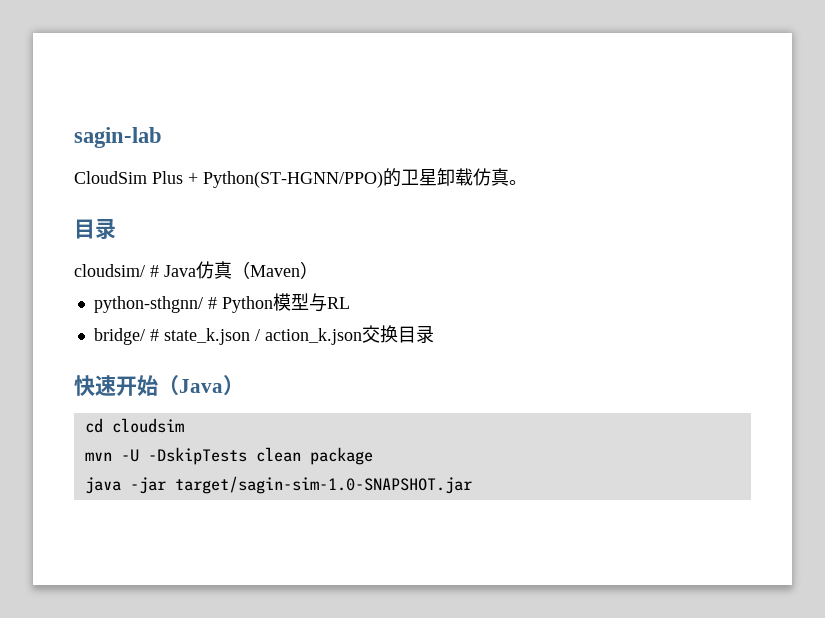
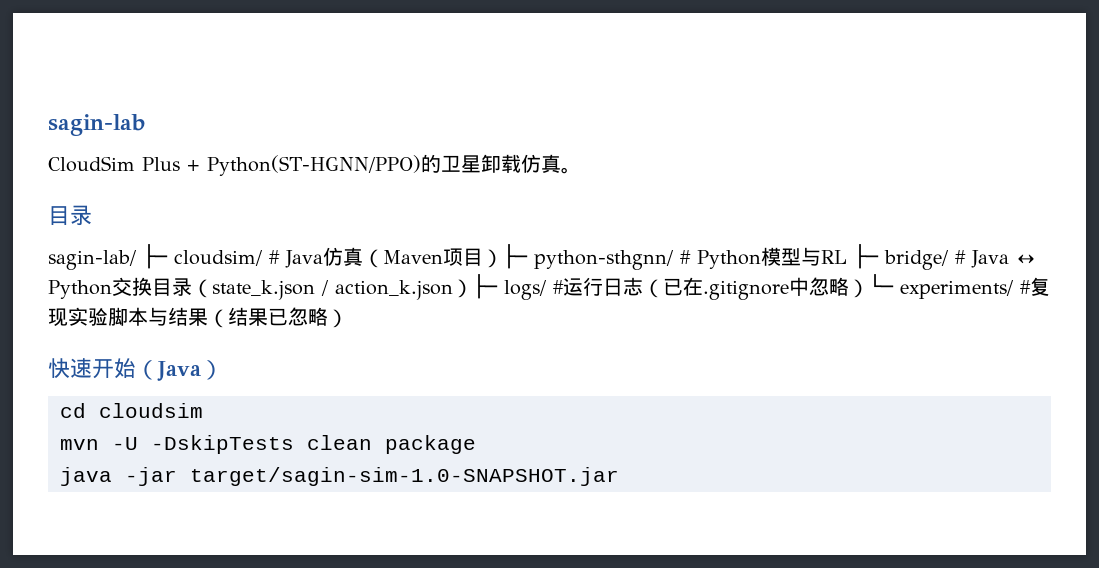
- cloudsim/ # Java仿真（Maven）
- python-sthgnn/ # Python模型与RL
- bridge/ # state_k.json / action_k.json交换目录
+ sagin-lab/ ├─ cloudsim/ # Java仿真（Maven项目）├─ python-sthgnn/ # Python模型与RL ├─ bridge/ # Java ↔ Python交换目录（state_k.json / action_k.json）├─ logs/ #运行日志（已在.gitignore中忽略）└─ experiments/ #复现实验脚本与结果（结果已忽略）

